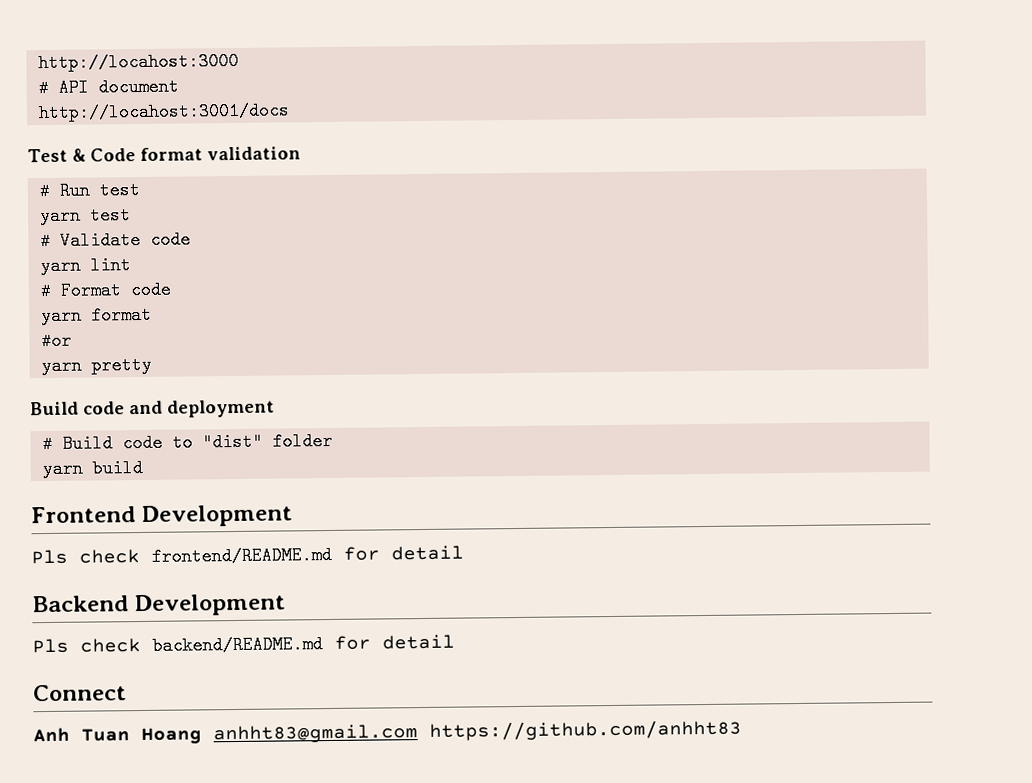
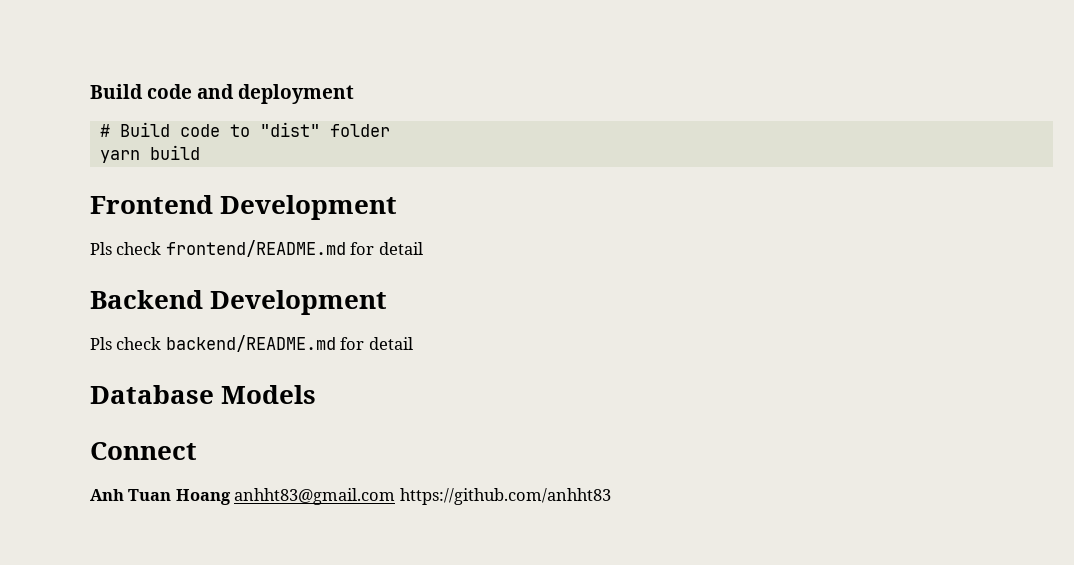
- http://locahost:3000
- # API document
- http://locahost:3001/docs
- Test & Code format validation
- # Run test
- yarn test
- # Validate code
- yarn lint
- # Format code
- yarn format
- #or
- yarn pretty
+ Database Models

